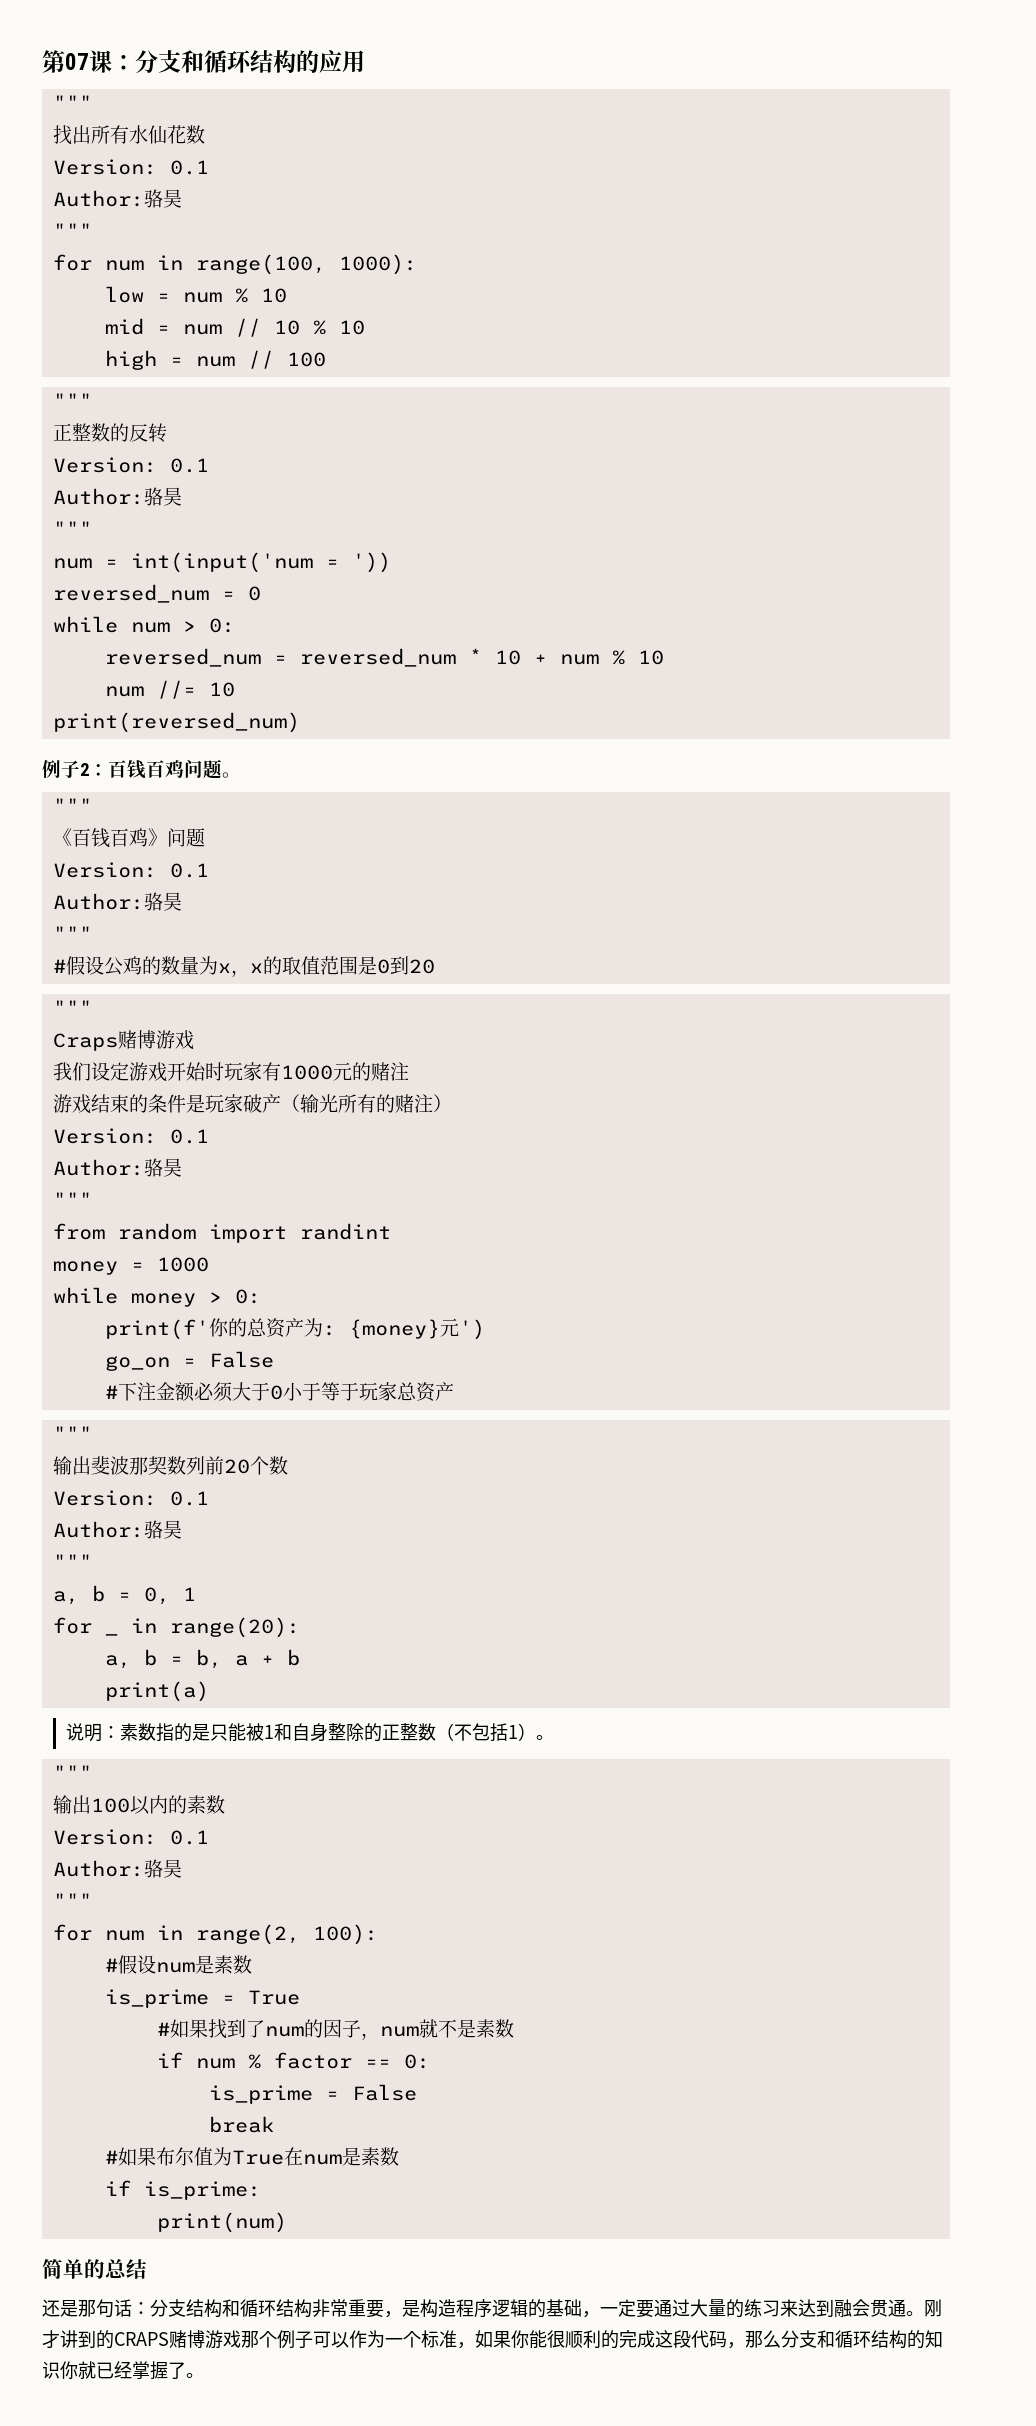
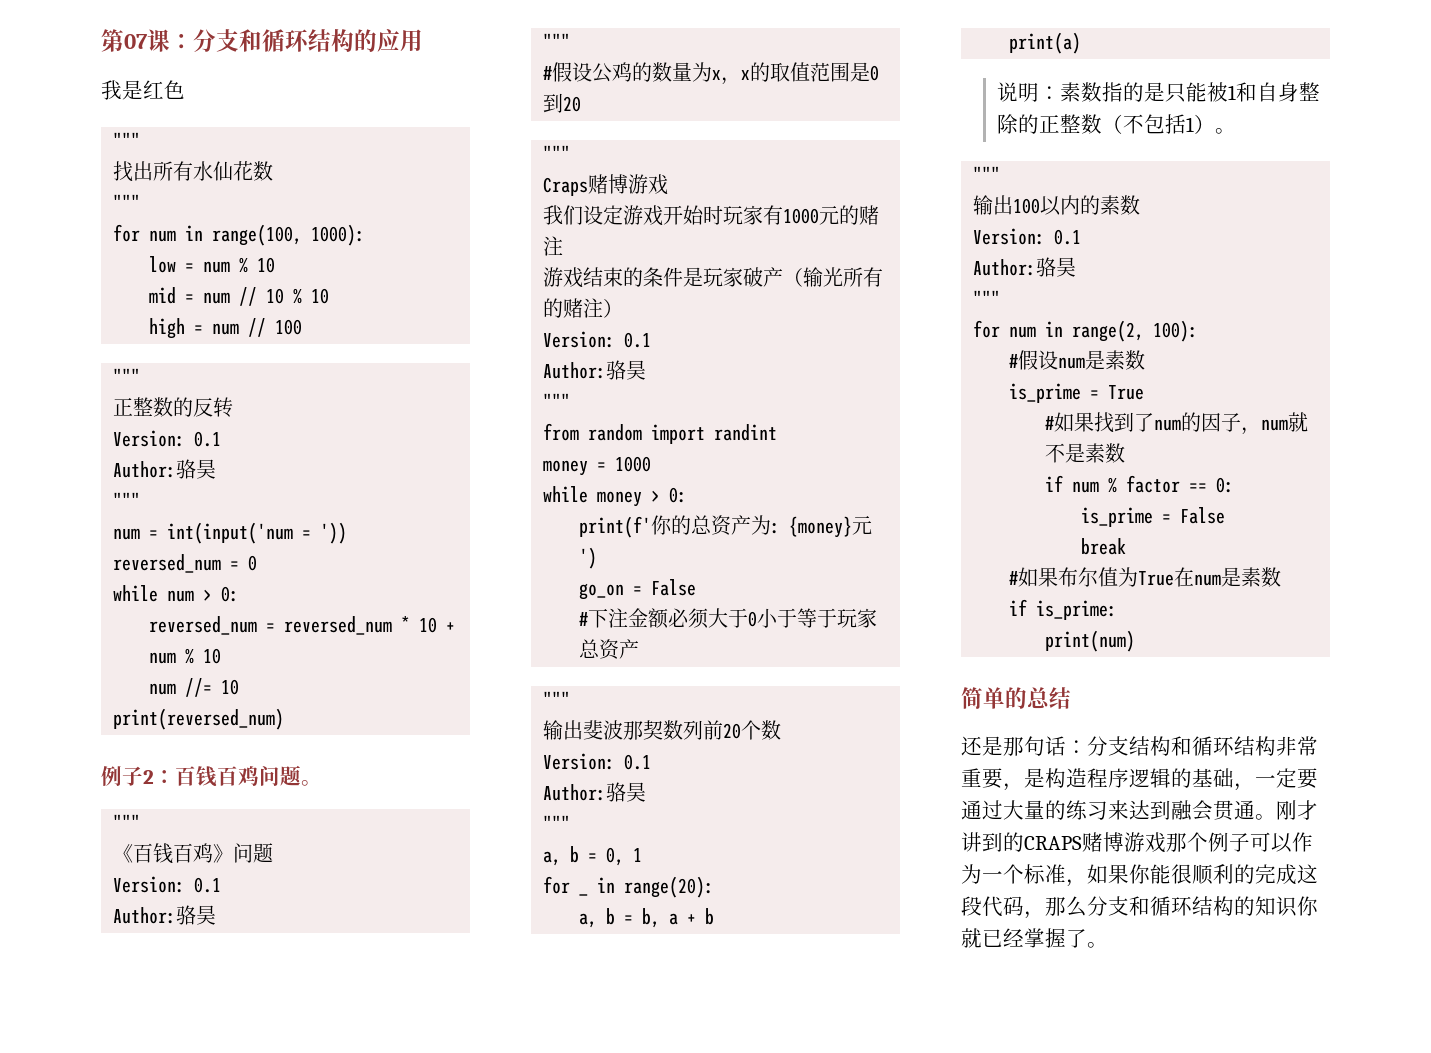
+ 我是红色
  找出所有水仙花数
- Version: 0.1
- Author:骆昊

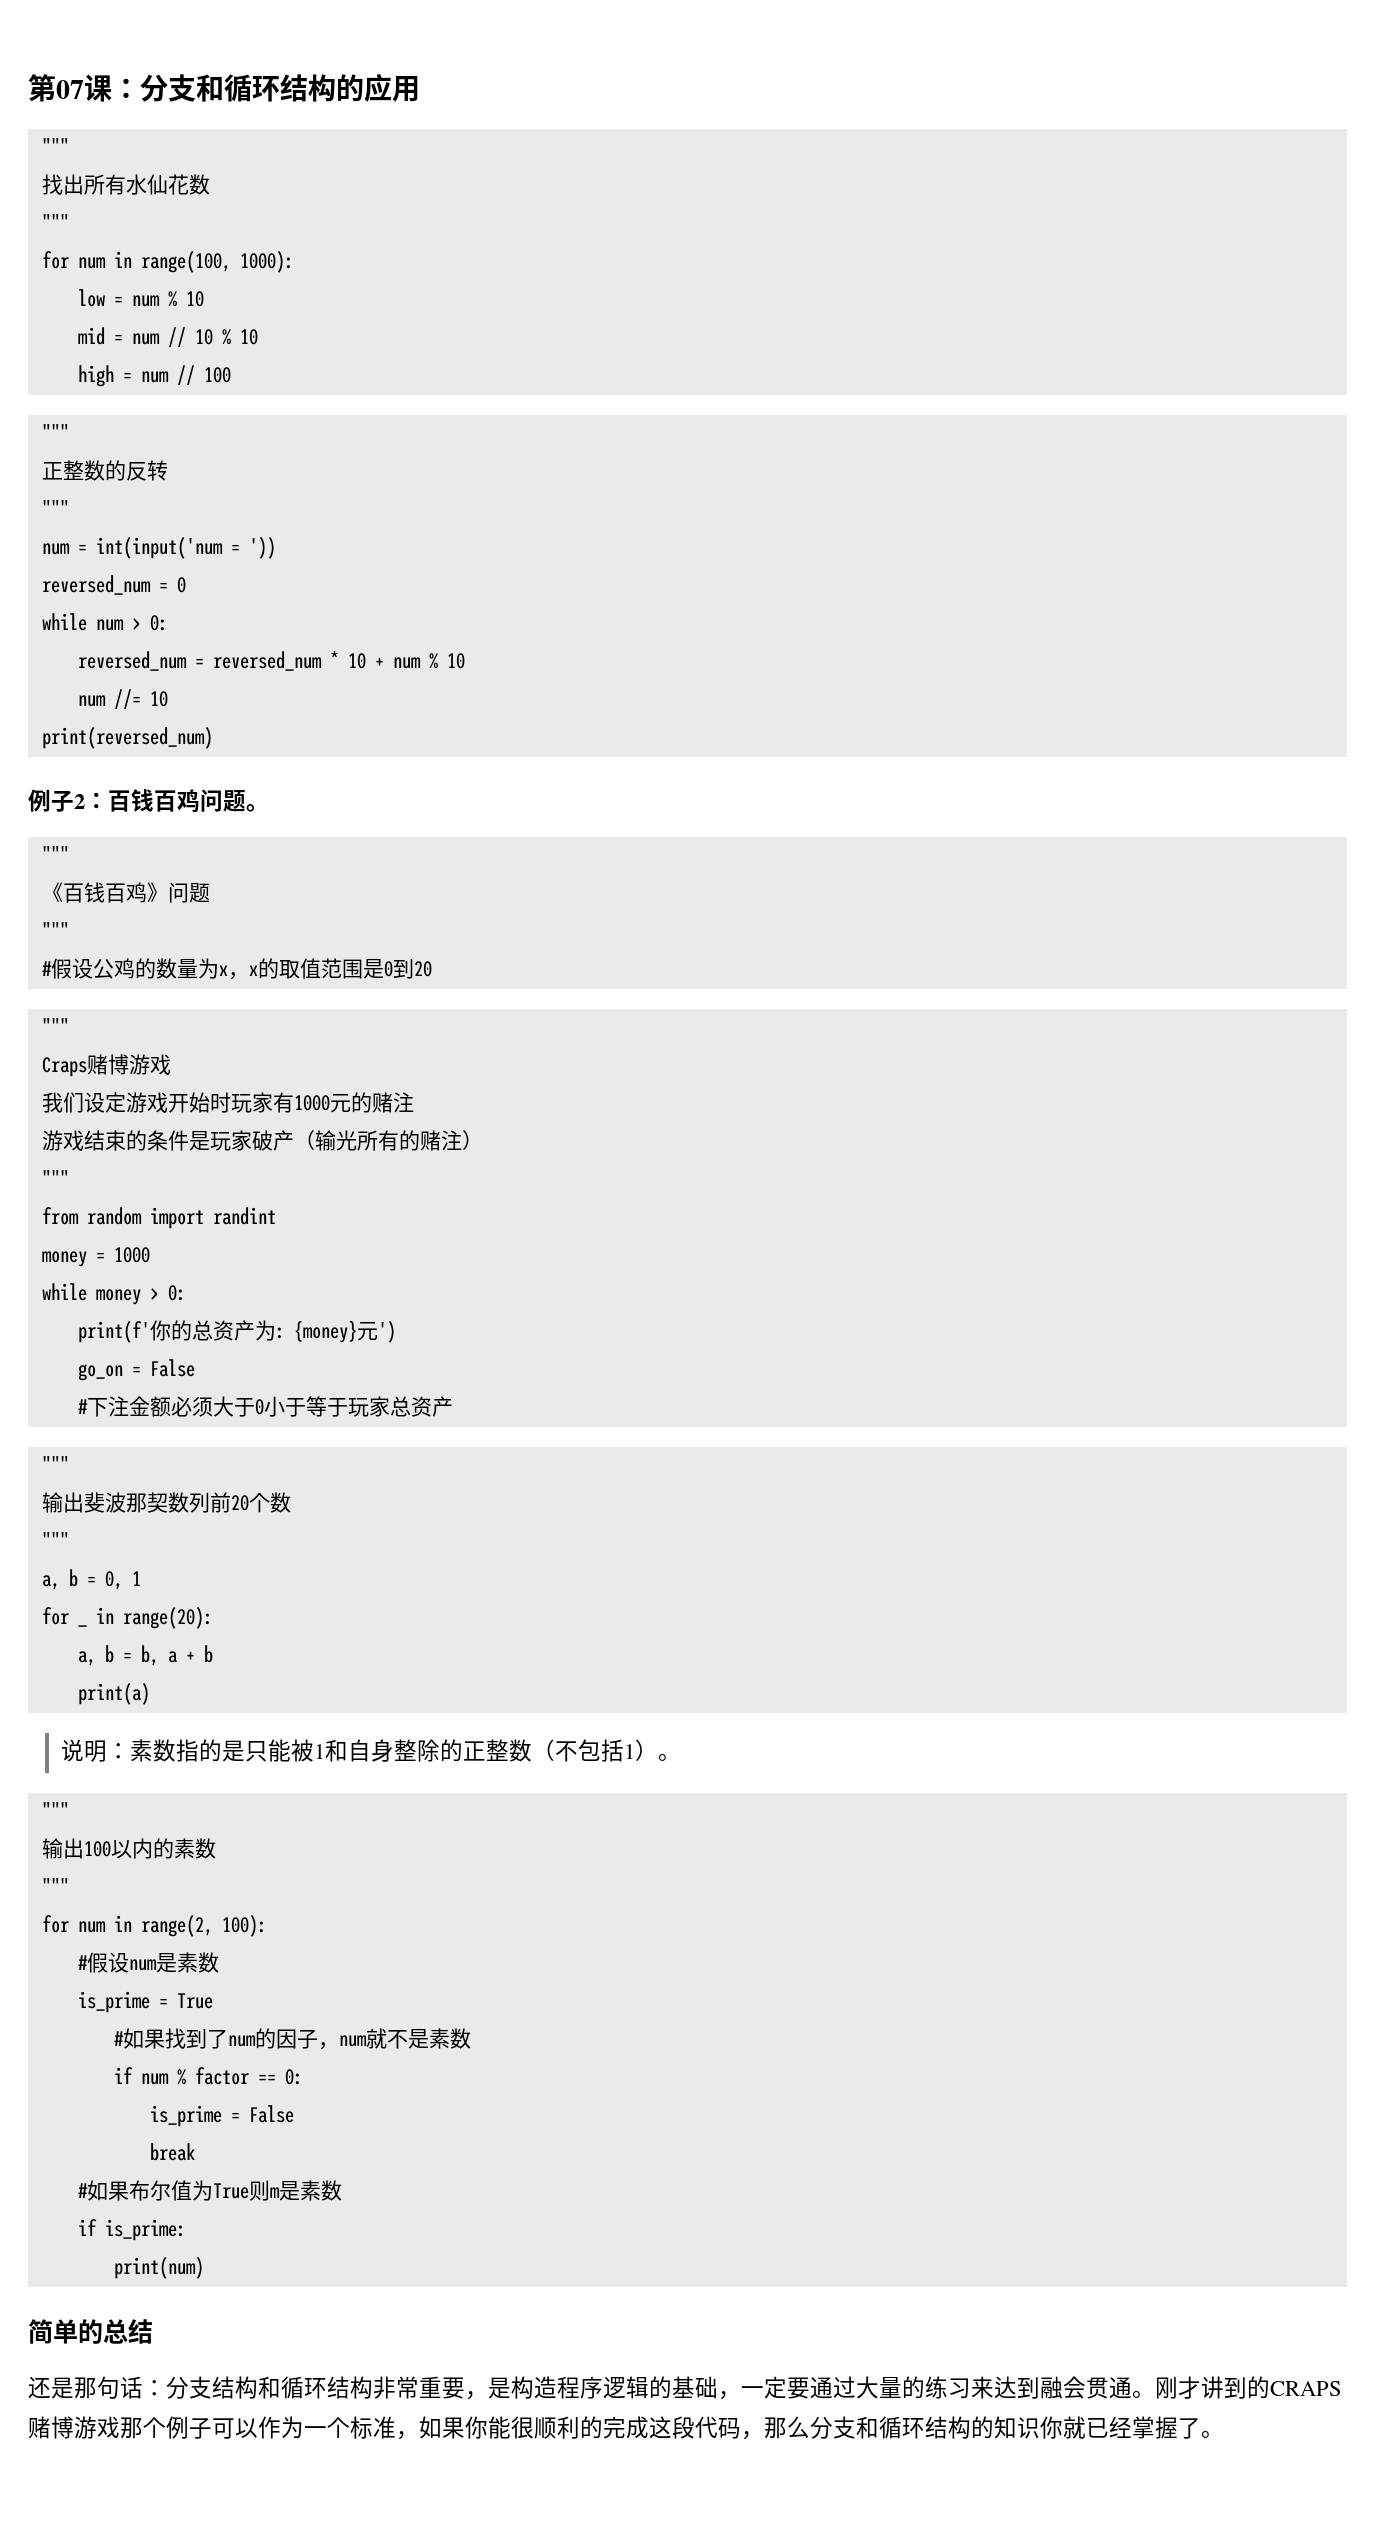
- 我是红色
  正整数的反转
- Version: 0.1
- Author:骆昊
  《百钱百鸡》问题
- Version: 0.1
- Author:骆昊
  游戏结束的条件是玩家破产（输光所有的赌注）
- Version: 0.1
- Author:骆昊
  输出斐波那契数列前20个数
- Version: 0.1
- Author:骆昊
  输出100以内的素数
- Version: 0.1
- Author:骆昊
- #如果布尔值为True在num是素数
+ #如果布尔值为True则m是素数

